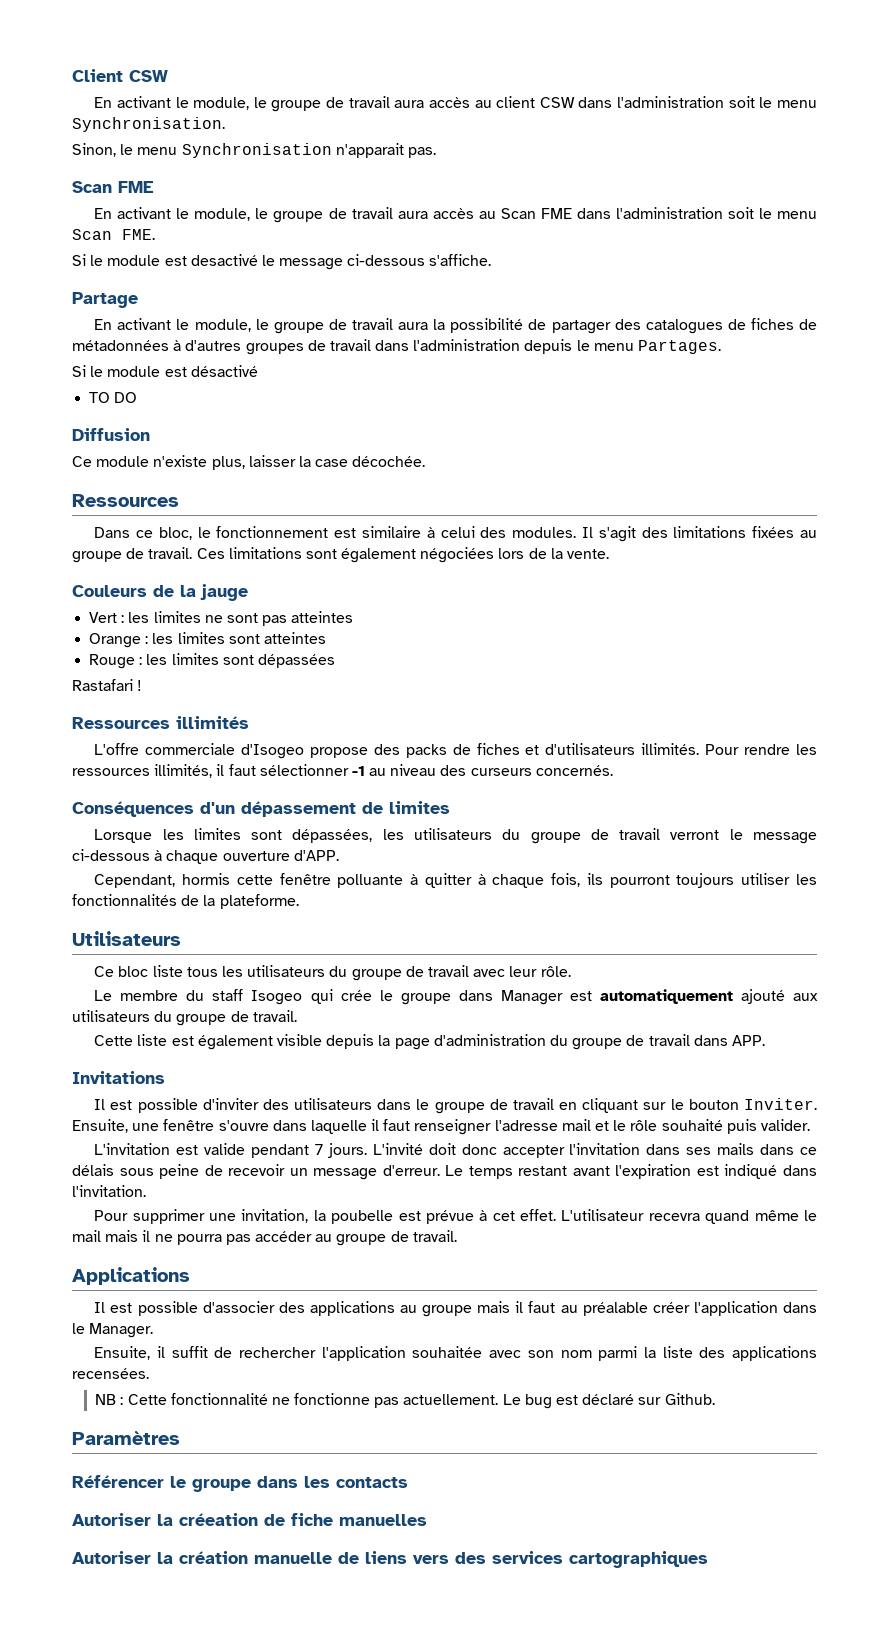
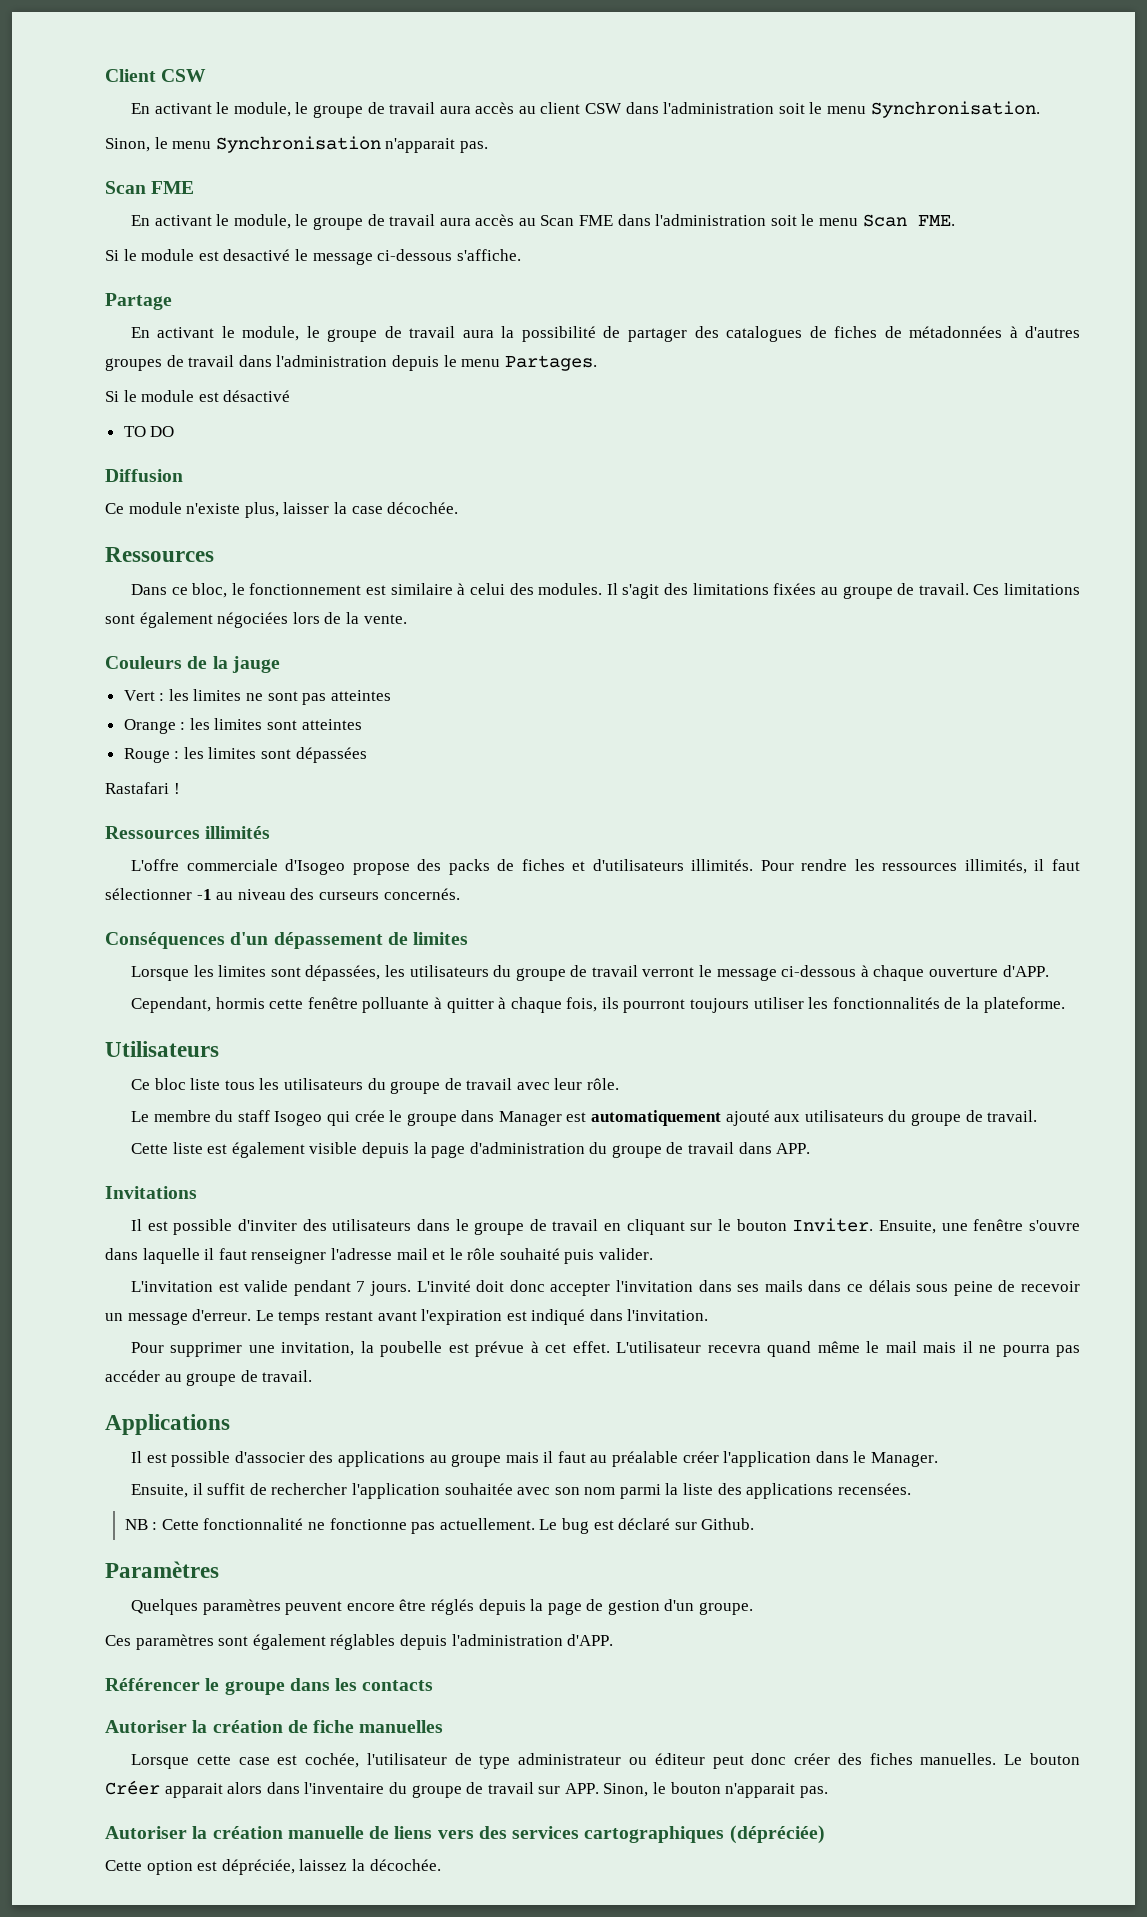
+ Quelques paramètres peuvent encore être réglés depuis la page de gestion d'un groupe.
+ Ces paramètres sont également réglables depuis l'administration d'APP.
- Autoriser la créeation de fiche manuelles
+ Autoriser la création de fiche manuelles
+ Lorsque cette case est cochée, l'utilisateur de type administrateur ou éditeur peut donc créer des fiches manuelles. Le bouton Créer apparait alors dans l'inventaire du groupe de travail sur APP. Sinon, le bouton n'apparait pas.
- Autoriser la création manuelle de liens vers des services cartographiques
+ Autoriser la création manuelle de liens vers des services cartographiques (dépréciée)
+ Cette option est dépréciée, laissez la décochée.

